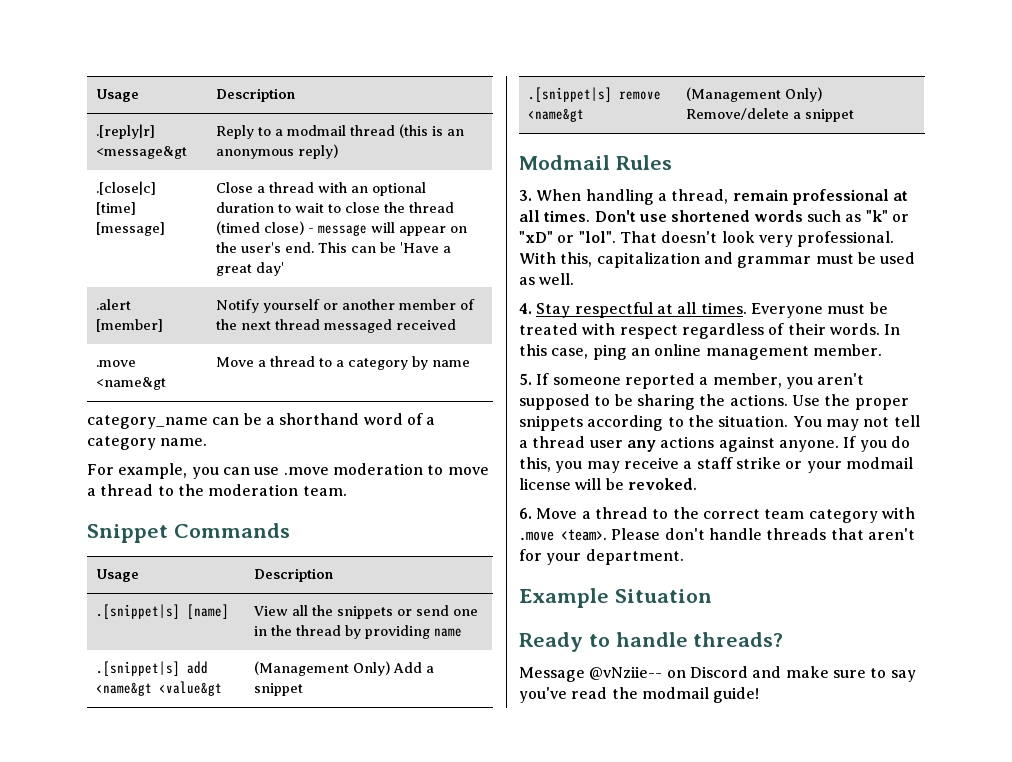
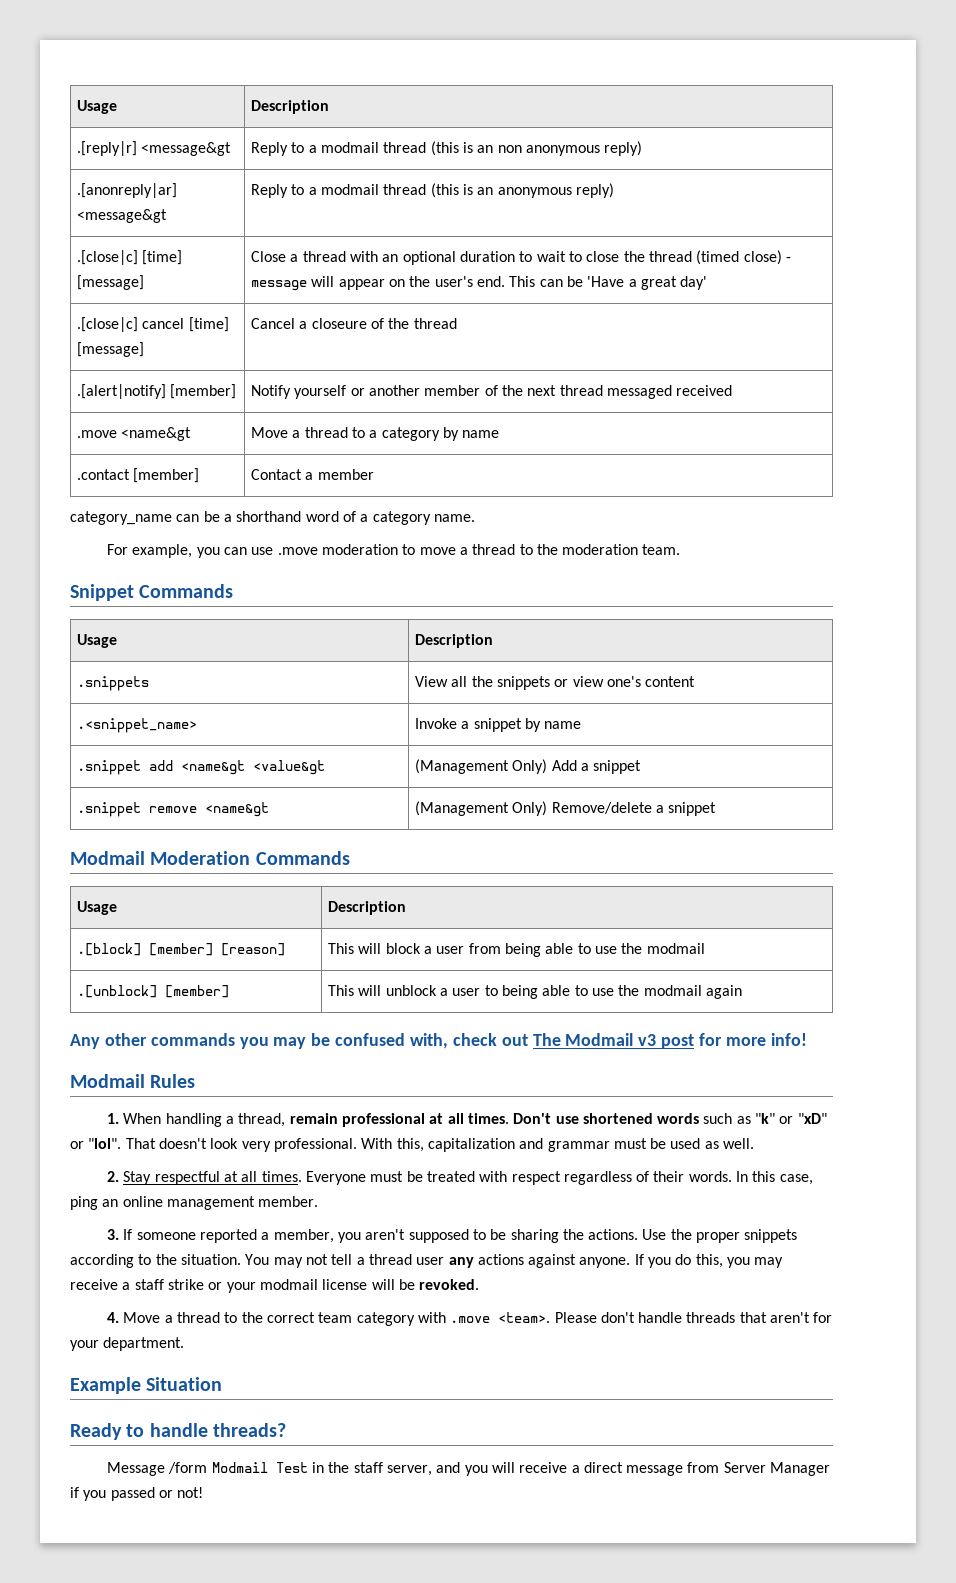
- .[reply|r] <message&gt | Reply to a modmail thread (this is an anonymous reply)
+ .[reply|r] <message&gt | Reply to a modmail thread (this is an non anonymous reply)
+ .[anonreply|ar] <message&gt | Reply to a modmail thread (this is an anonymous reply)
- .alert [member] | Notify yourself or another member of the next thread messaged received
+ .[close|c] cancel [time] [message] | Cancel a closeure of the thread
+ .[alert|notify] [member] | Notify yourself or another member of the next thread messaged received
+ .contact [member] | Contact a member
- .[snippet|s] [name] | View all the snippets or send one in the thread by providing name
- .[snippet|s] add <name&gt <value&gt | (Management Only) Add a snippet
+ .snippets | View all the snippets or view one's content
+ .<snippet_name> | Invoke a snippet by name
+ .snippet add <name&gt <value&gt | (Management Only) Add a snippet
- .[snippet|s] remove <name&gt | (Management Only) Remove/delete a snippet
+ .snippet remove <name&gt | (Management Only) Remove/delete a snippet
+ Modmail Moderation Commands
+ Usage | Description
+ .[block] [member] [reason] | This will block a user from being able to use the modmail
+ .[unblock] [member] | This will unblock a user to being able to use the modmail again
+ Any other commands you may be confused with, check out The Modmail v3 post for more info!
- 3. When handling a thread, remain professional at all times.
+ 1. When handling a thread, remain professional at all times.
- 4. Stay respectful at all times.
+ 2. Stay respectful at all times.
- 5. If someone reported a member, you aren't supposed to be sharing the actions.
+ 3. If someone reported a member, you aren't supposed to be sharing the actions.
- 6. Move a thread to the correct team category with .move <team>.
+ 4. Move a thread to the correct team category with .move <team>.
- Message @vNziie-- on Discord and make sure to say you've read the modmail guide!
+ Message /form Modmail Test in the staff server, and you will receive a direct message from Server Manager if you passed or not!

